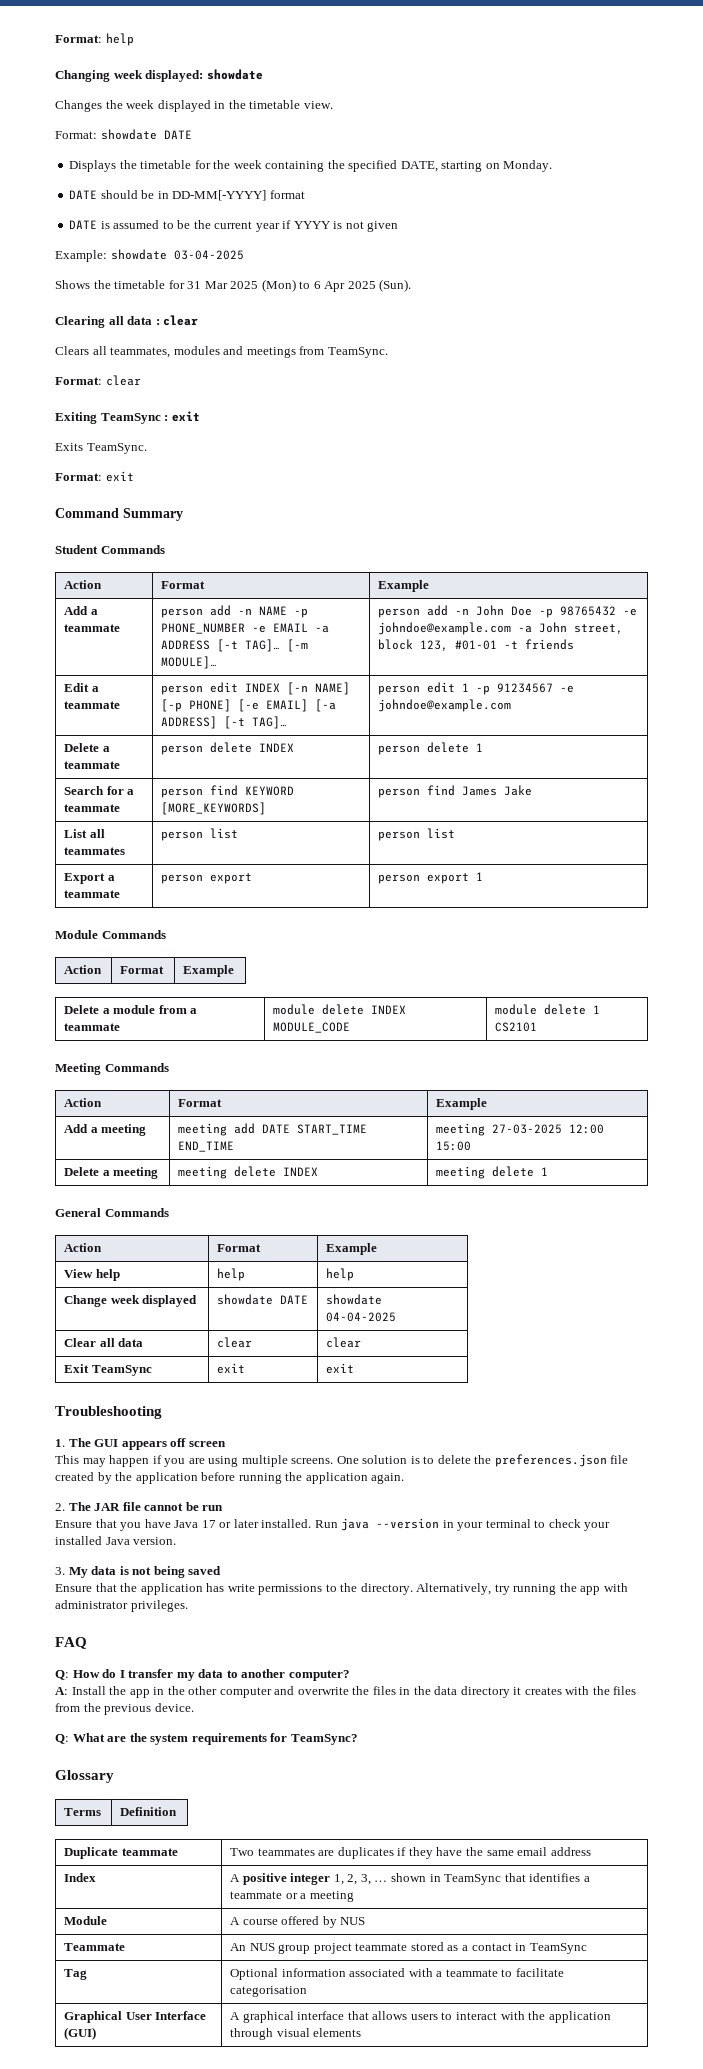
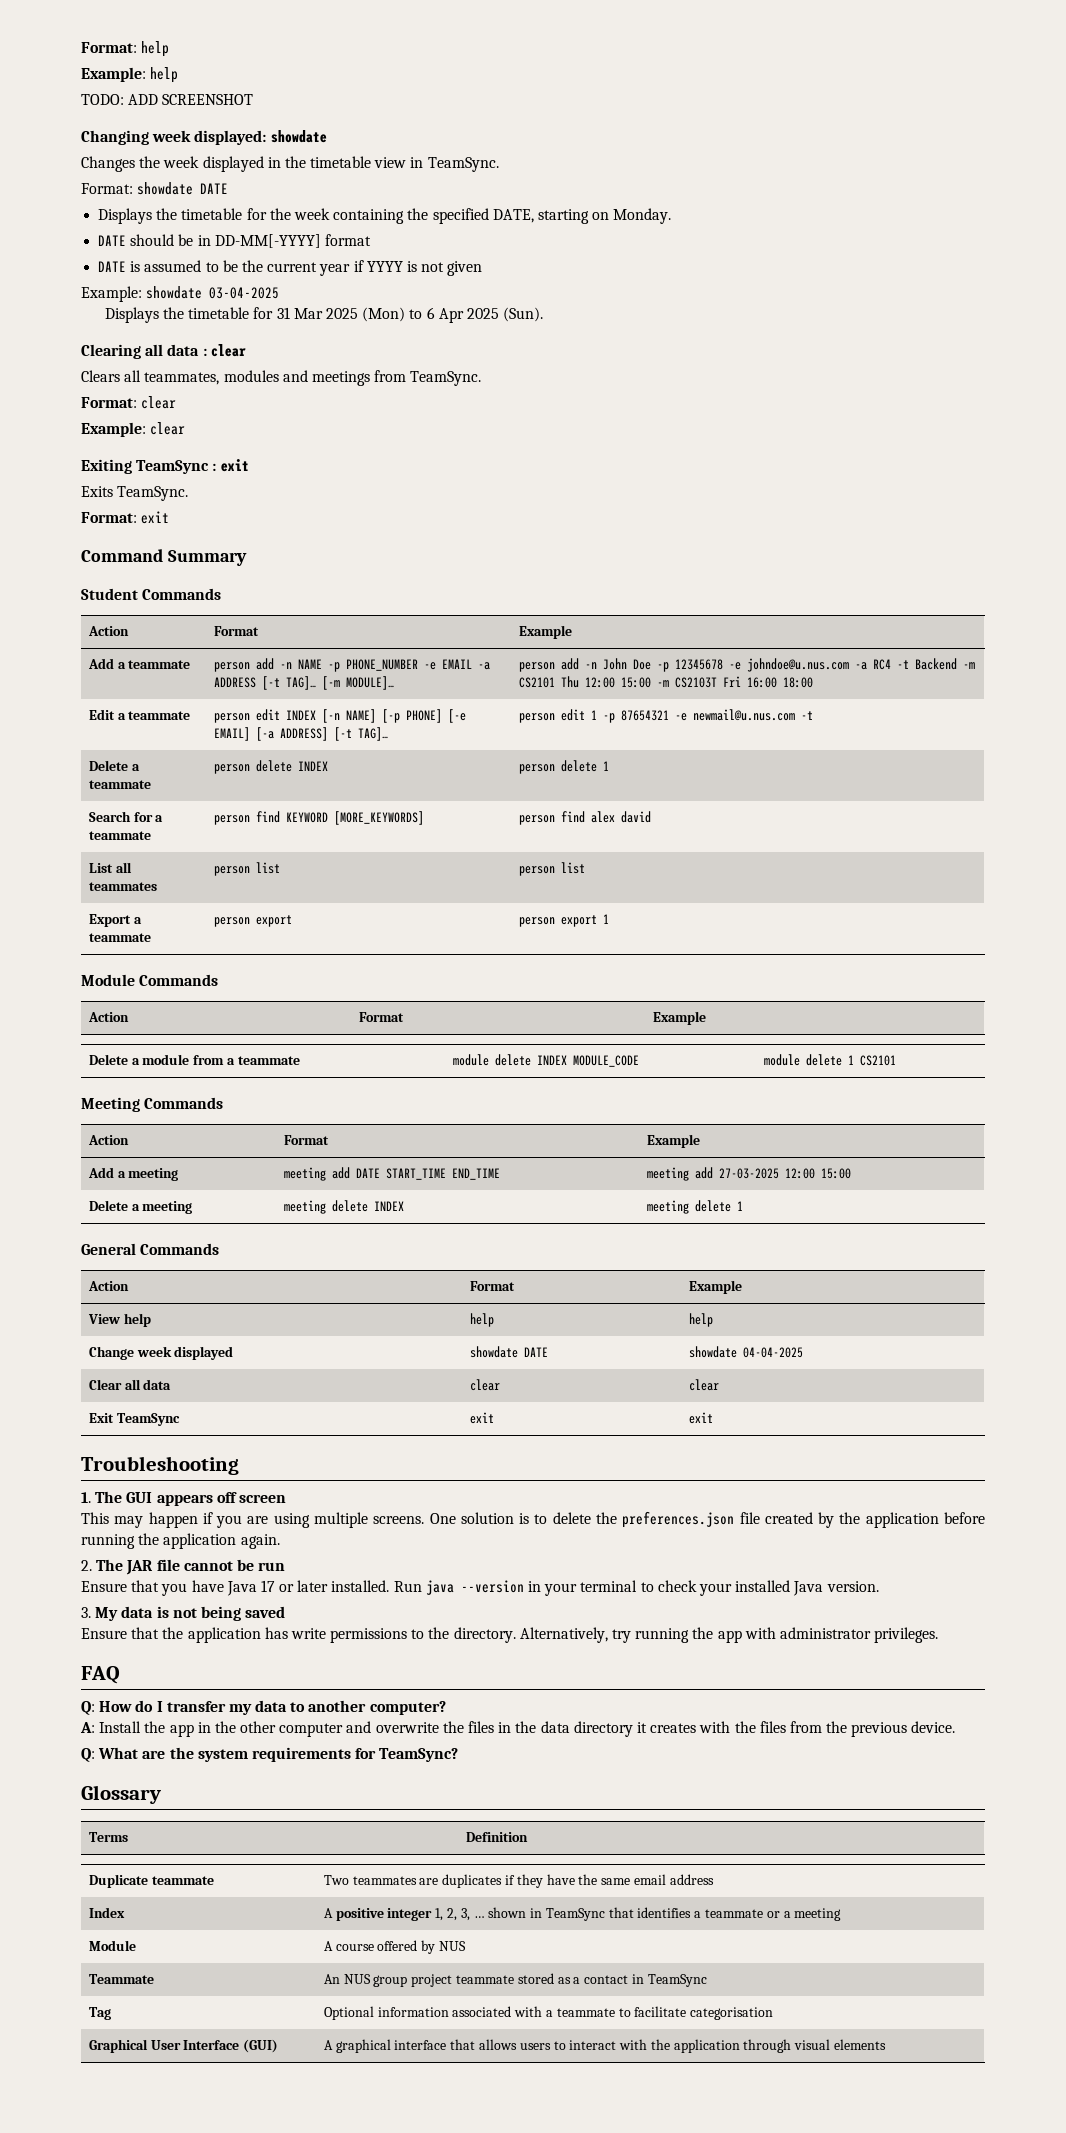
+ Example: help
+ TODO: ADD SCREENSHOT
- Changes the week displayed in the timetable view.
+ Changes the week displayed in the timetable view in TeamSync.
- Shows the timetable for 31 Mar 2025 (Mon) to 6 Apr 2025 (Sun).
+ Displays the timetable for 31 Mar 2025 (Mon) to 6 Apr 2025 (Sun).
+ Example: clear
- Add a teammate | person add -n NAME -p PHONE_NUMBER -e EMAIL -a ADDRESS [-t TAG]… [-m MODULE]… | person add -n John Doe -p 98765432 -e johndoe@example.com -a John street, block 123, #01-01 -t friends
+ Add a teammate | person add -n NAME -p PHONE_NUMBER -e EMAIL -a ADDRESS [-t TAG]… [-m MODULE]… | person add -n John Doe -p 12345678 -e johndoe@u.nus.com -a RC4 -t Backend -m CS2101 Thu 12:00 15:00 -m CS2103T Fri 16:00 18:00
- Edit a teammate | person edit INDEX [-n NAME] [-p PHONE] [-e EMAIL] [-a ADDRESS] [-t TAG]… | person edit 1 -p 91234567 -e johndoe@example.com
+ Edit a teammate | person edit INDEX [-n NAME] [-p PHONE] [-e EMAIL] [-a ADDRESS] [-t TAG]… | person edit 1 -p 87654321 -e newmail@u.nus.com -t
- Search for a teammate | person find KEYWORD [MORE_KEYWORDS] | person find James Jake
+ Search for a teammate | person find KEYWORD [MORE_KEYWORDS] | person find alex david
- Add a meeting | meeting add DATE START_TIME END_TIME | meeting 27-03-2025 12:00 15:00
+ Add a meeting | meeting add DATE START_TIME END_TIME | meeting add 27-03-2025 12:00 15:00

